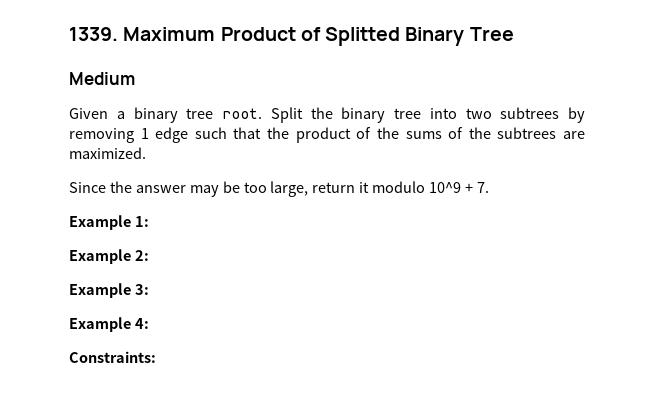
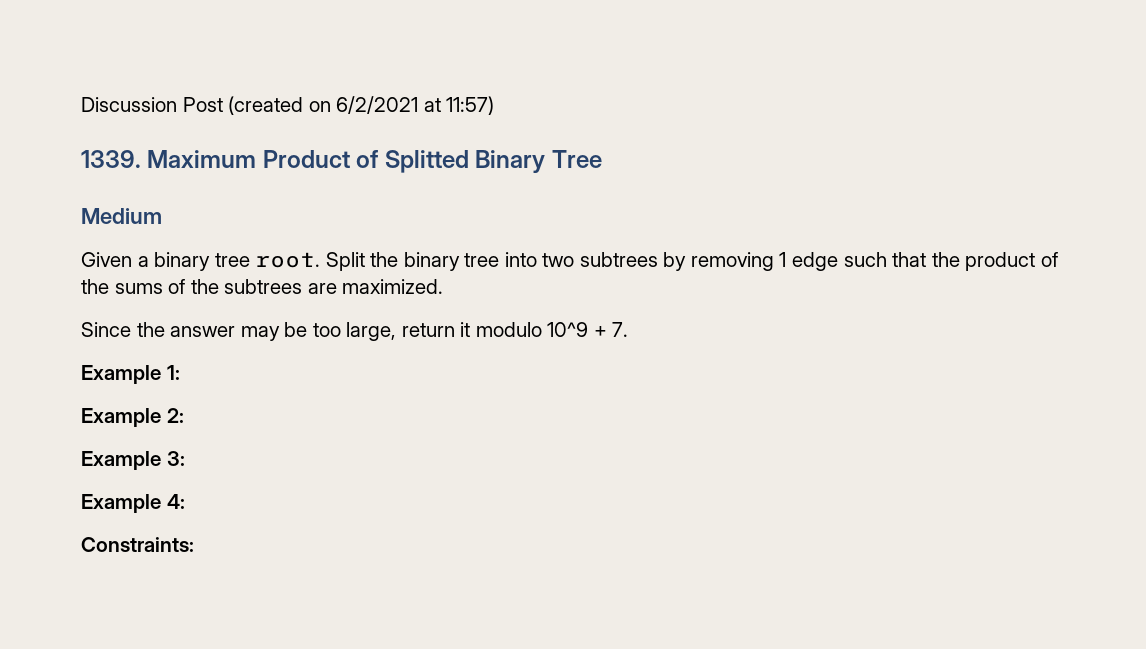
+ Discussion Post (created on 6/2/2021 at 11:57)

